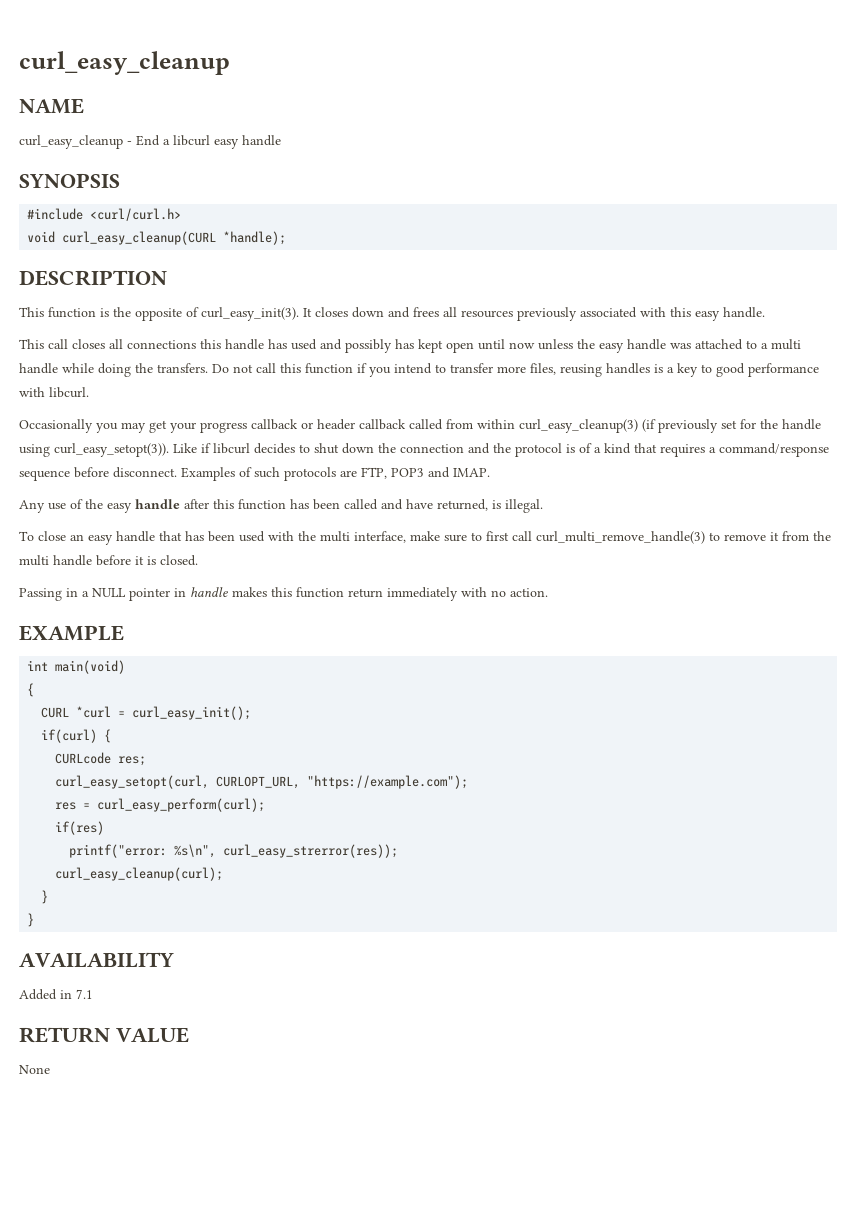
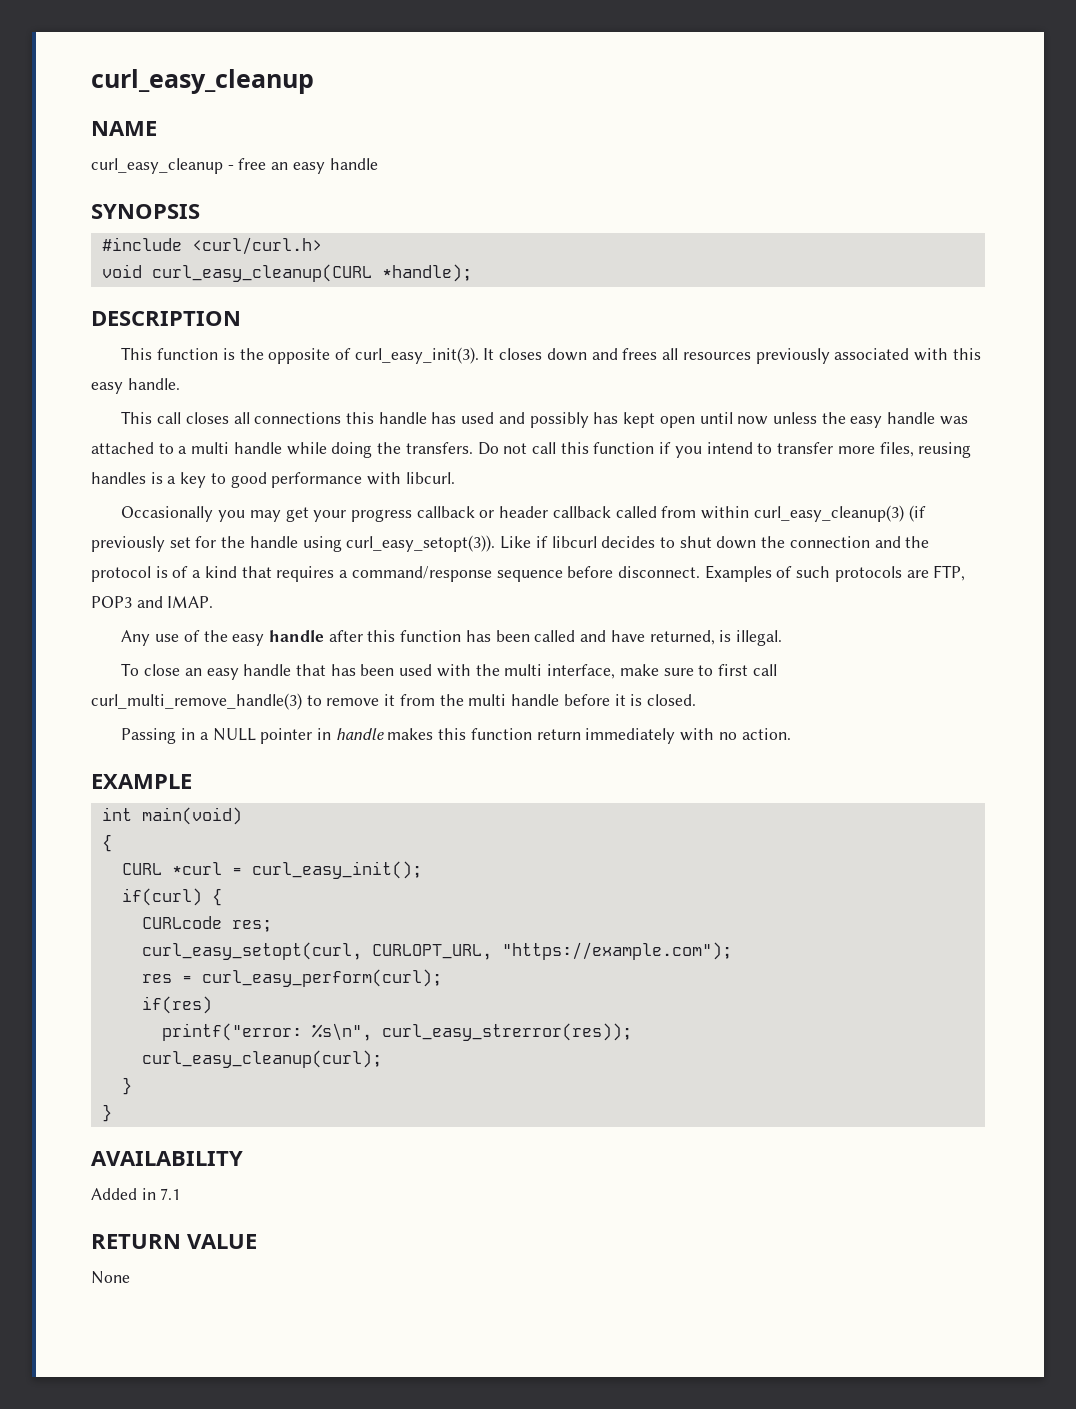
- curl_easy_cleanup - End a libcurl easy handle
+ curl_easy_cleanup - free an easy handle

